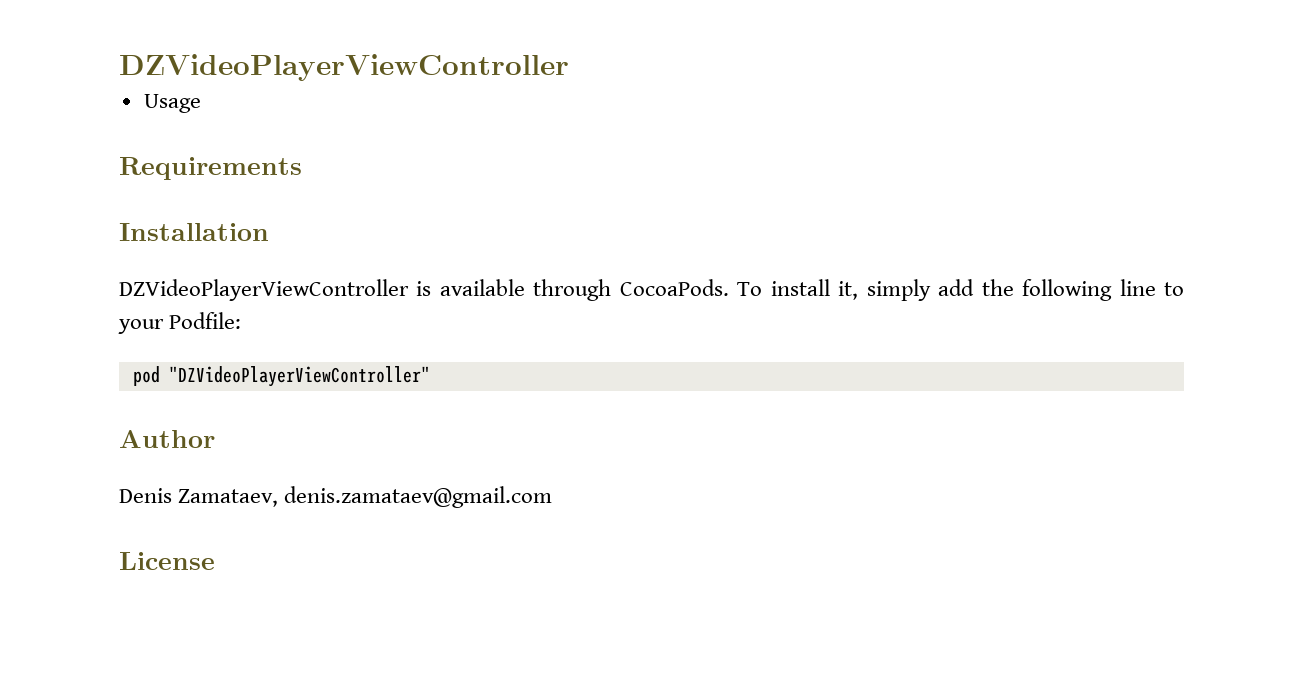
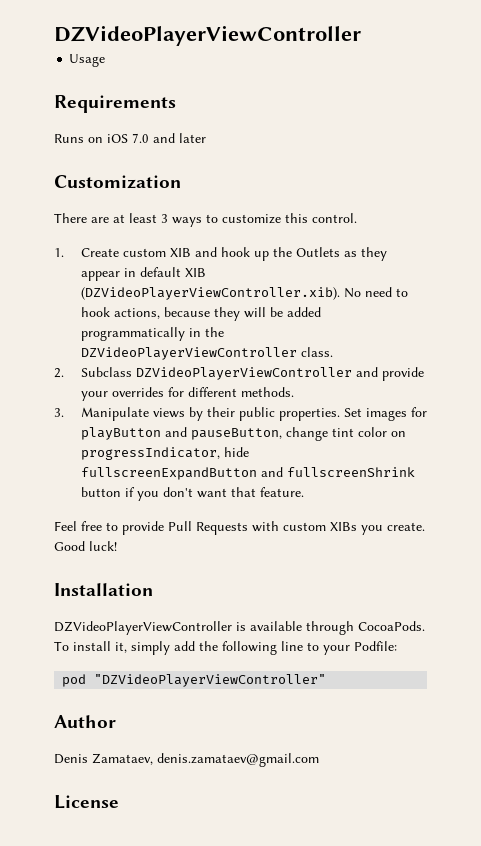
+ Runs on iOS 7.0 and later
+ Customization
+ There are at least 3 ways to customize this control.
+ 1. Create custom XIB and hook up the Outlets as they appear in default XIB (DZVideoPlayerViewController.xib). No need to hook actions, because they will be added programmatically in the DZVideoPlayerViewController class.
+ 2. Subclass DZVideoPlayerViewController and provide your overrides for different methods.
+ 3. Manipulate views by their public properties. Set images for playButton and pauseButton, change tint color on progressIndicator, hide fullscreenExpandButton and fullscreenShrink button if you don't want that feature.
+ Feel free to provide Pull Requests with custom XIBs you create. Good luck!

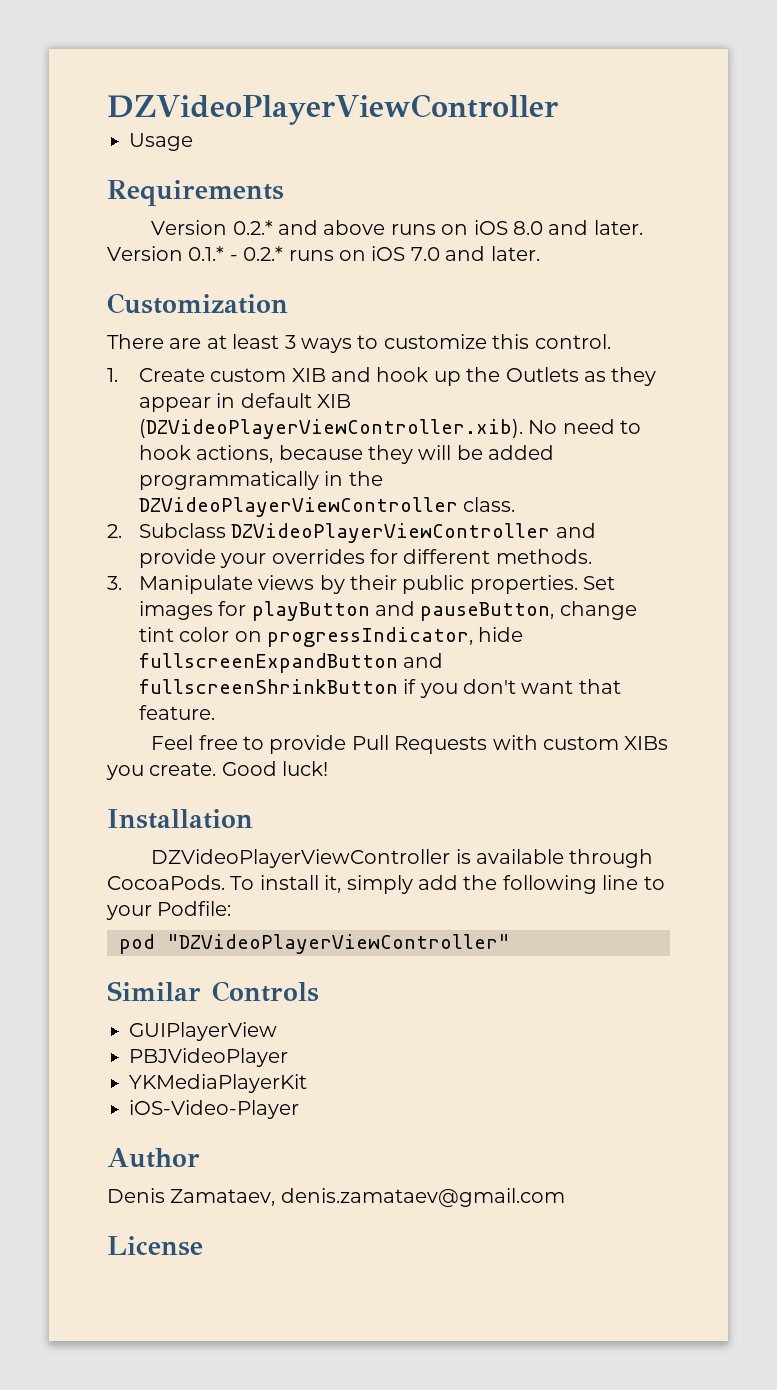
- Runs on iOS 7.0 and later
+ Version 0.2.* and above runs on iOS 8.0 and later. Version 0.1.* - 0.2.* runs on iOS 7.0 and later.
- Set images for playButton and pauseButton, change tint color on progressIndicator, hide fullscreenExpandButton and fullscreenShrink button if you don't want that feature.
+ Set images for playButton and pauseButton, change tint color on progressIndicator, hide fullscreenExpandButton and fullscreenShrinkButton if you don't want that feature.
+ Similar Controls
+ GUIPlayerView
+ PBJVideoPlayer
+ YKMediaPlayerKit
+ iOS-Video-Player

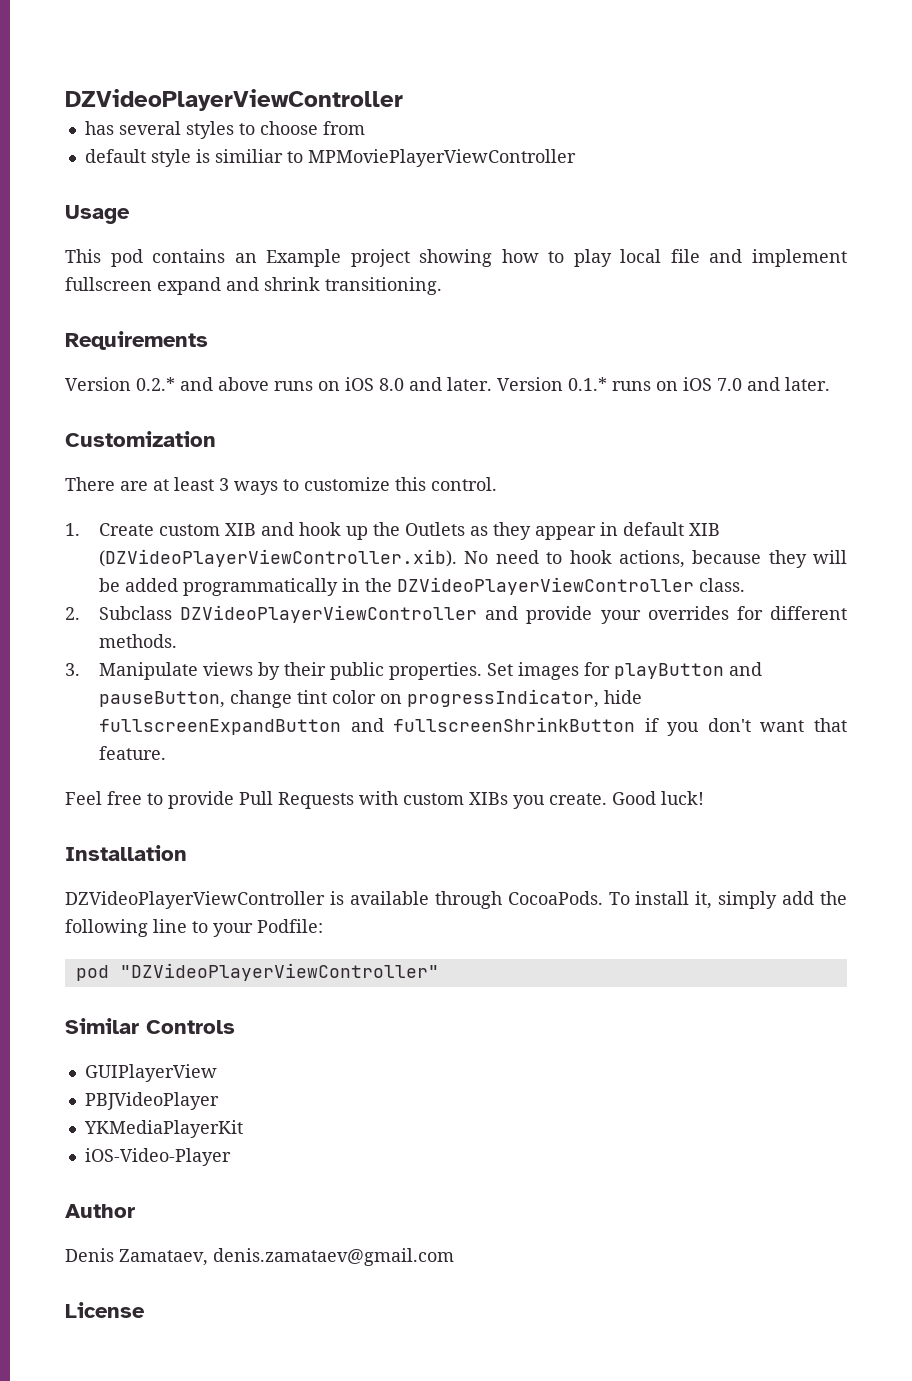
+ has several styles to choose from
+ default style is similiar to MPMoviePlayerViewController
  Usage
+ This pod contains an Example project showing how to play local file and implement fullscreen expand and shrink transitioning.
- Version 0.1.* - 0.2.* runs on iOS 7.0 and later.
+ Version 0.1.* runs on iOS 7.0 and later.

